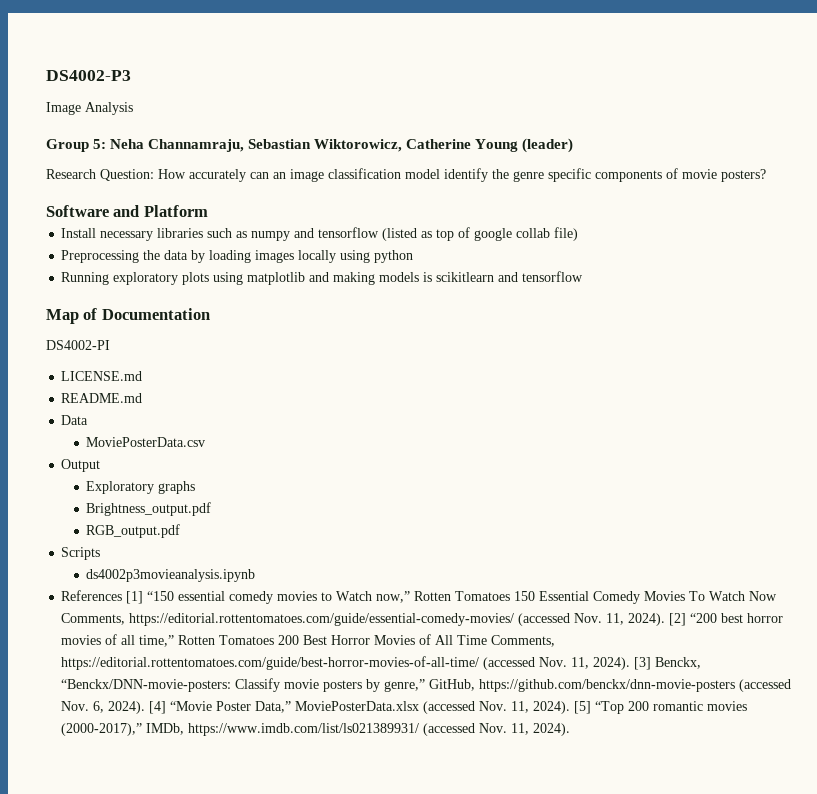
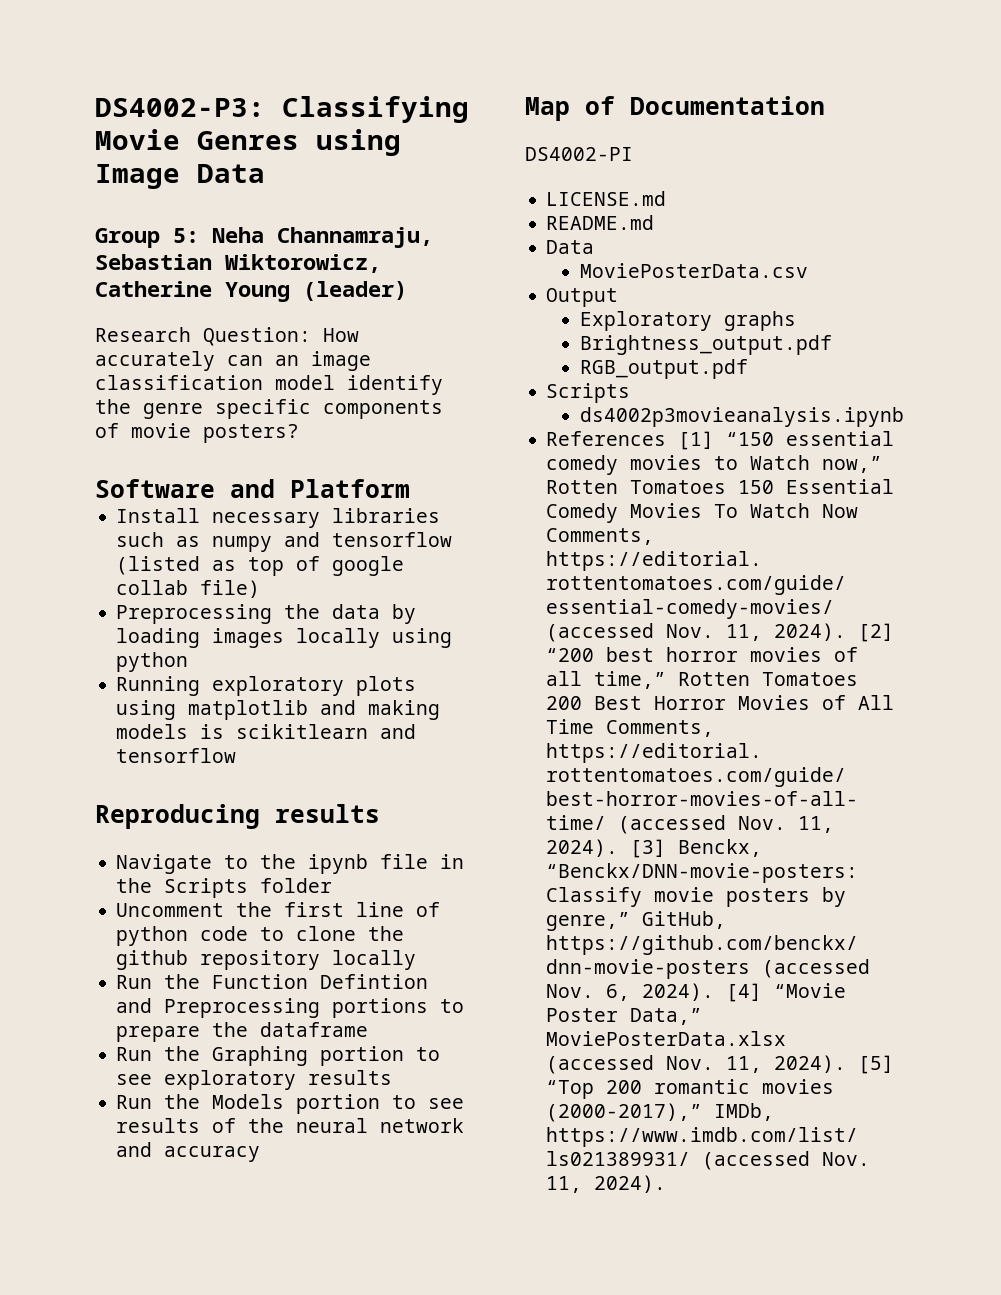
- DS4002-P3
- Image Analysis
+ DS4002-P3: Classifying Movie Genres using Image Data
+ Reproducing results
+ Navigate to the ipynb file in the Scripts folder
+ Uncomment the first line of python code to clone the github repository locally
+ Run the Function Defintion and Preprocessing portions to prepare the dataframe
+ Run the Graphing portion to see exploratory results
+ Run the Models portion to see results of the neural network and accuracy

